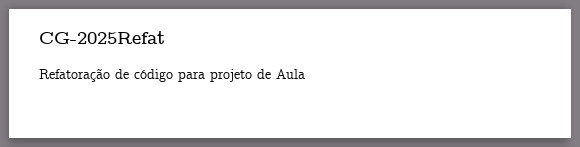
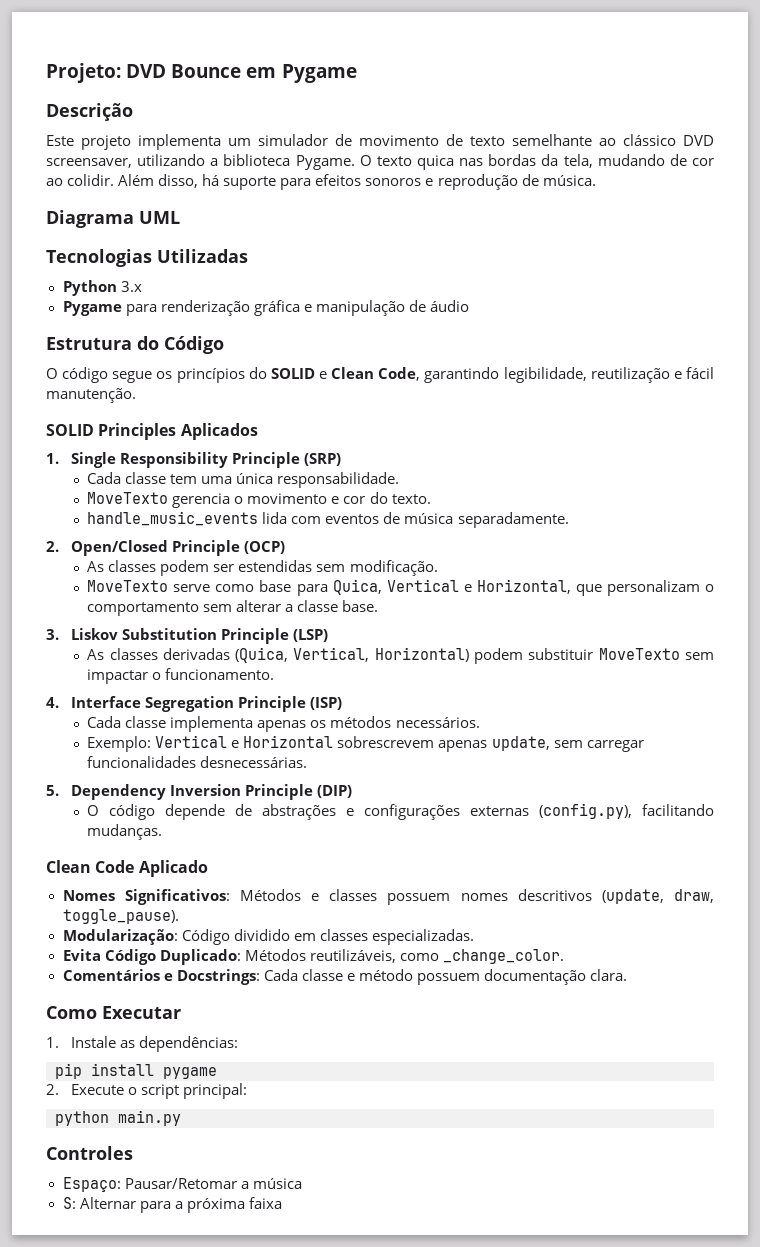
- CG-2025Refat
- Refatoração de código para projeto de Aula
+ Projeto: DVD Bounce em Pygame
+ Descrição
+ Este projeto implementa um simulador de movimento de texto semelhante ao clássico DVD screensaver, utilizando a biblioteca Pygame. O texto quica nas bordas da tela, mudando de cor ao colidir. Além disso, há suporte para efeitos sonoros e reprodução de música.
+ Diagrama UML
+ Tecnologias Utilizadas
+ Python 3.x
+ Pygame para renderização gráfica e manipulação de áudio
+ Estrutura do Código
+ O código segue os princípios do SOLID e Clean Code, garantindo legibilidade, reutilização e fácil manutenção.
+ SOLID Principles Aplicados
+ 1. Single Responsibility Principle (SRP)
+ Cada classe tem uma única responsabilidade.
+ MoveTexto gerencia o movimento e cor do texto.
+ handle_music_events lida com eventos de música separadamente.
+ 2. Open/Closed Principle (OCP)
+ As classes podem ser estendidas sem modificação.
+ MoveTexto serve como base para Quica, Vertical e Horizontal, que personalizam o comportamento sem alterar a classe base.
+ 3. Liskov Substitution Principle (LSP)
+ As classes derivadas (Quica, Vertical, Horizontal) podem substituir MoveTexto sem impactar o funcionamento.
+ 4. Interface Segregation Principle (ISP)
+ Cada classe implementa apenas os métodos necessários.
+ Exemplo: Vertical e Horizontal sobrescrevem apenas update, sem carregar funcionalidades desnecessárias.
+ 5. Dependency Inversion Principle (DIP)
+ O código depende de abstrações e configurações externas (config.py), facilitando mudanças.
+ Clean Code Aplicado
+ Nomes Significativos: Métodos e classes possuem nomes descritivos (update, draw, toggle_pause).
+ Modularização: Código dividido em classes especializadas.
+ Evita Código Duplicado: Métodos reutilizáveis, como _change_color.
+ Comentários e Docstrings: Cada classe e método possuem documentação clara.
+ Como Executar
+ 1. Instale as dependências:
+ pip install pygame
+ 2. Execute o script principal:
+ python main.py
+ Controles
+ Espaço: Pausar/Retomar a música
+ S: Alternar para a próxima faixa

